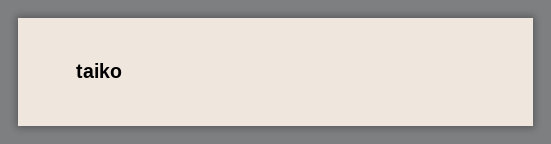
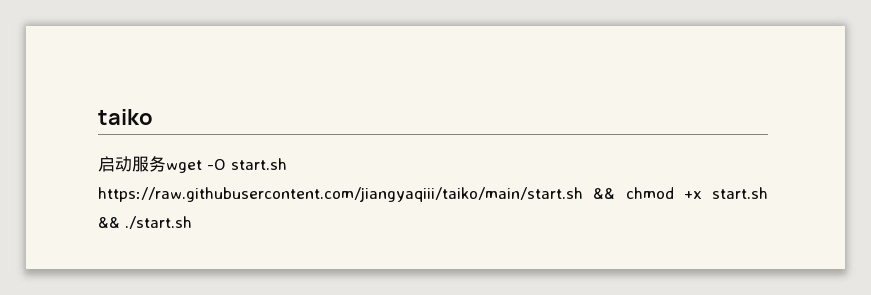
+ 启动服务wget -O start.sh https://raw.githubusercontent.com/jiangyaqiii/taiko/main/start.sh && chmod +x start.sh && ./start.sh

